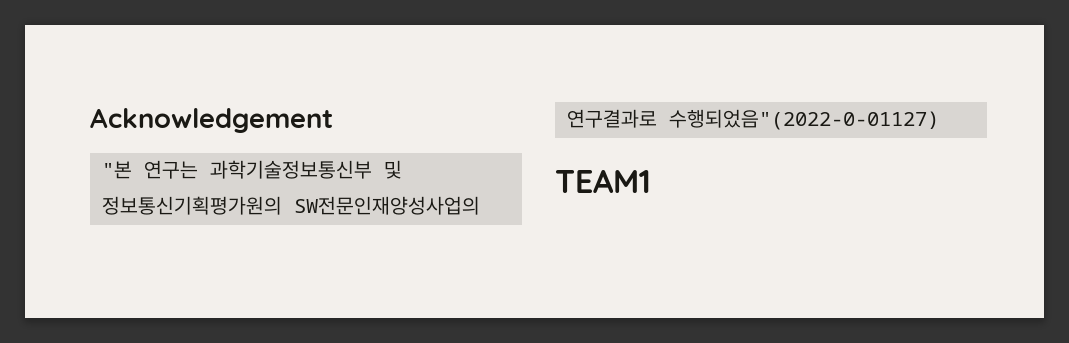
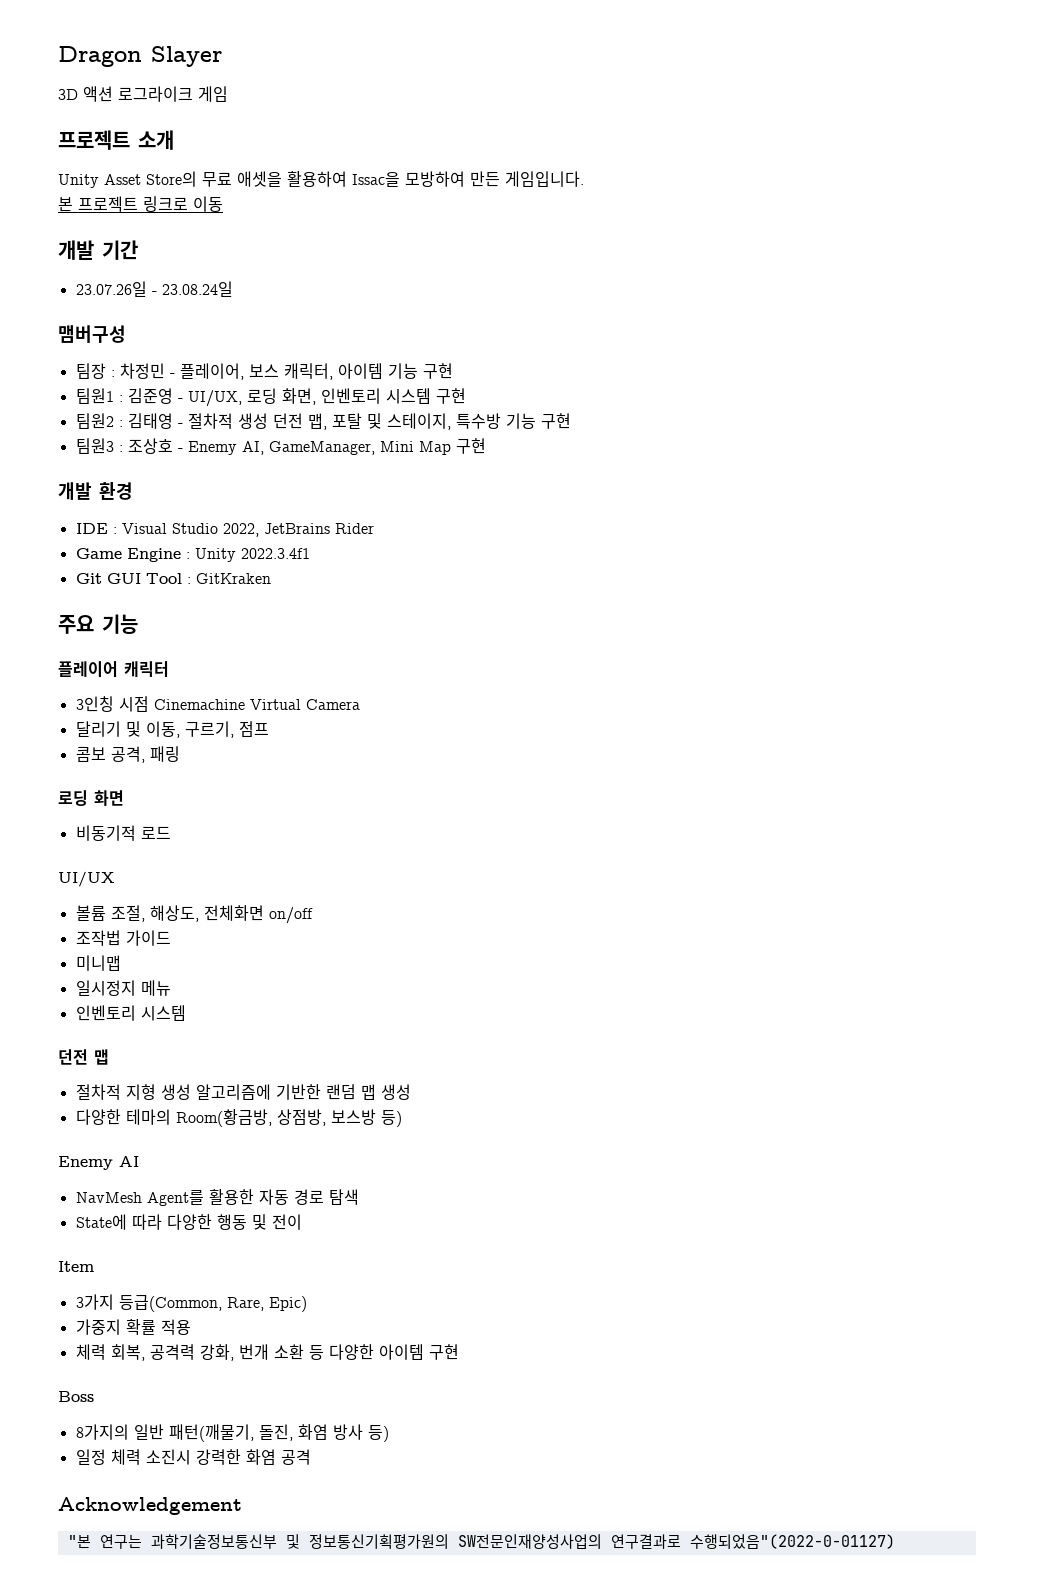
+ Dragon Slayer
+ 3D 액션 로그라이크 게임
+ 프로젝트 소개
+ Unity Asset Store의 무료 애셋을 활용하여 Issac을 모방하여 만든 게임입니다.
+ 본 프로젝트 링크로 이동
+ 개발 기간
+ 23.07.26일 - 23.08.24일
+ 맴버구성
+ 팀장 : 차정민 - 플레이어, 보스 캐릭터, 아이템 기능 구현
+ 팀원1 : 김준영 - UI/UX, 로딩 화면, 인벤토리 시스템 구현
+ 팀원2 : 김태영 - 절차적 생성 던전 맵, 포탈 및 스테이지, 특수방 기능 구현
+ 팀원3 : 조상호 - Enemy AI, GameManager, Mini Map 구현
+ 개발 환경
+ IDE : Visual Studio 2022, JetBrains Rider
+ Game Engine : Unity 2022.3.4f1
+ Git GUI Tool : GitKraken
+ 주요 기능
+ 플레이어 캐릭터
+ 3인칭 시점 Cinemachine Virtual Camera
+ 달리기 및 이동, 구르기, 점프
+ 콤보 공격, 패링
+ 로딩 화면
+ 비동기적 로드
+ UI/UX
+ 볼륨 조절, 해상도, 전체화면 on/off
+ 조작법 가이드
+ 미니맵
+ 일시정지 메뉴
+ 인벤토리 시스템
+ 던전 맵
+ 절차적 지형 생성 알고리즘에 기반한 랜덤 맵 생성
+ 다양한 테마의 Room(황금방, 상점방, 보스방 등)
+ Enemy AI
+ NavMesh Agent를 활용한 자동 경로 탐색
+ State에 따라 다양한 행동 및 전이
+ Item
+ 3가지 등급(Common, Rare, Epic)
+ 가중지 확률 적용
+ 체력 회복, 공격력 강화, 번개 소환 등 다양한 아이템 구현
+ Boss
+ 8가지의 일반 패턴(깨물기, 돌진, 화염 방사 등)
+ 일정 체력 소진시 강력한 화염 공격
- TEAM1

